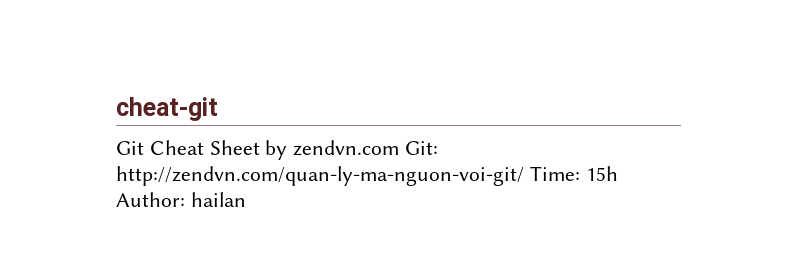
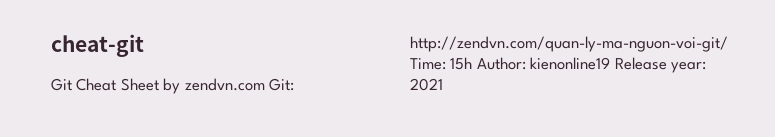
- Git Cheat Sheet by zendvn.com Git: http://zendvn.com/quan-ly-ma-nguon-voi-git/ Time: 15h Author: hailan
+ Git Cheat Sheet by zendvn.com Git: http://zendvn.com/quan-ly-ma-nguon-voi-git/ Time: 15h Author: kienonline19 Release year: 2021

